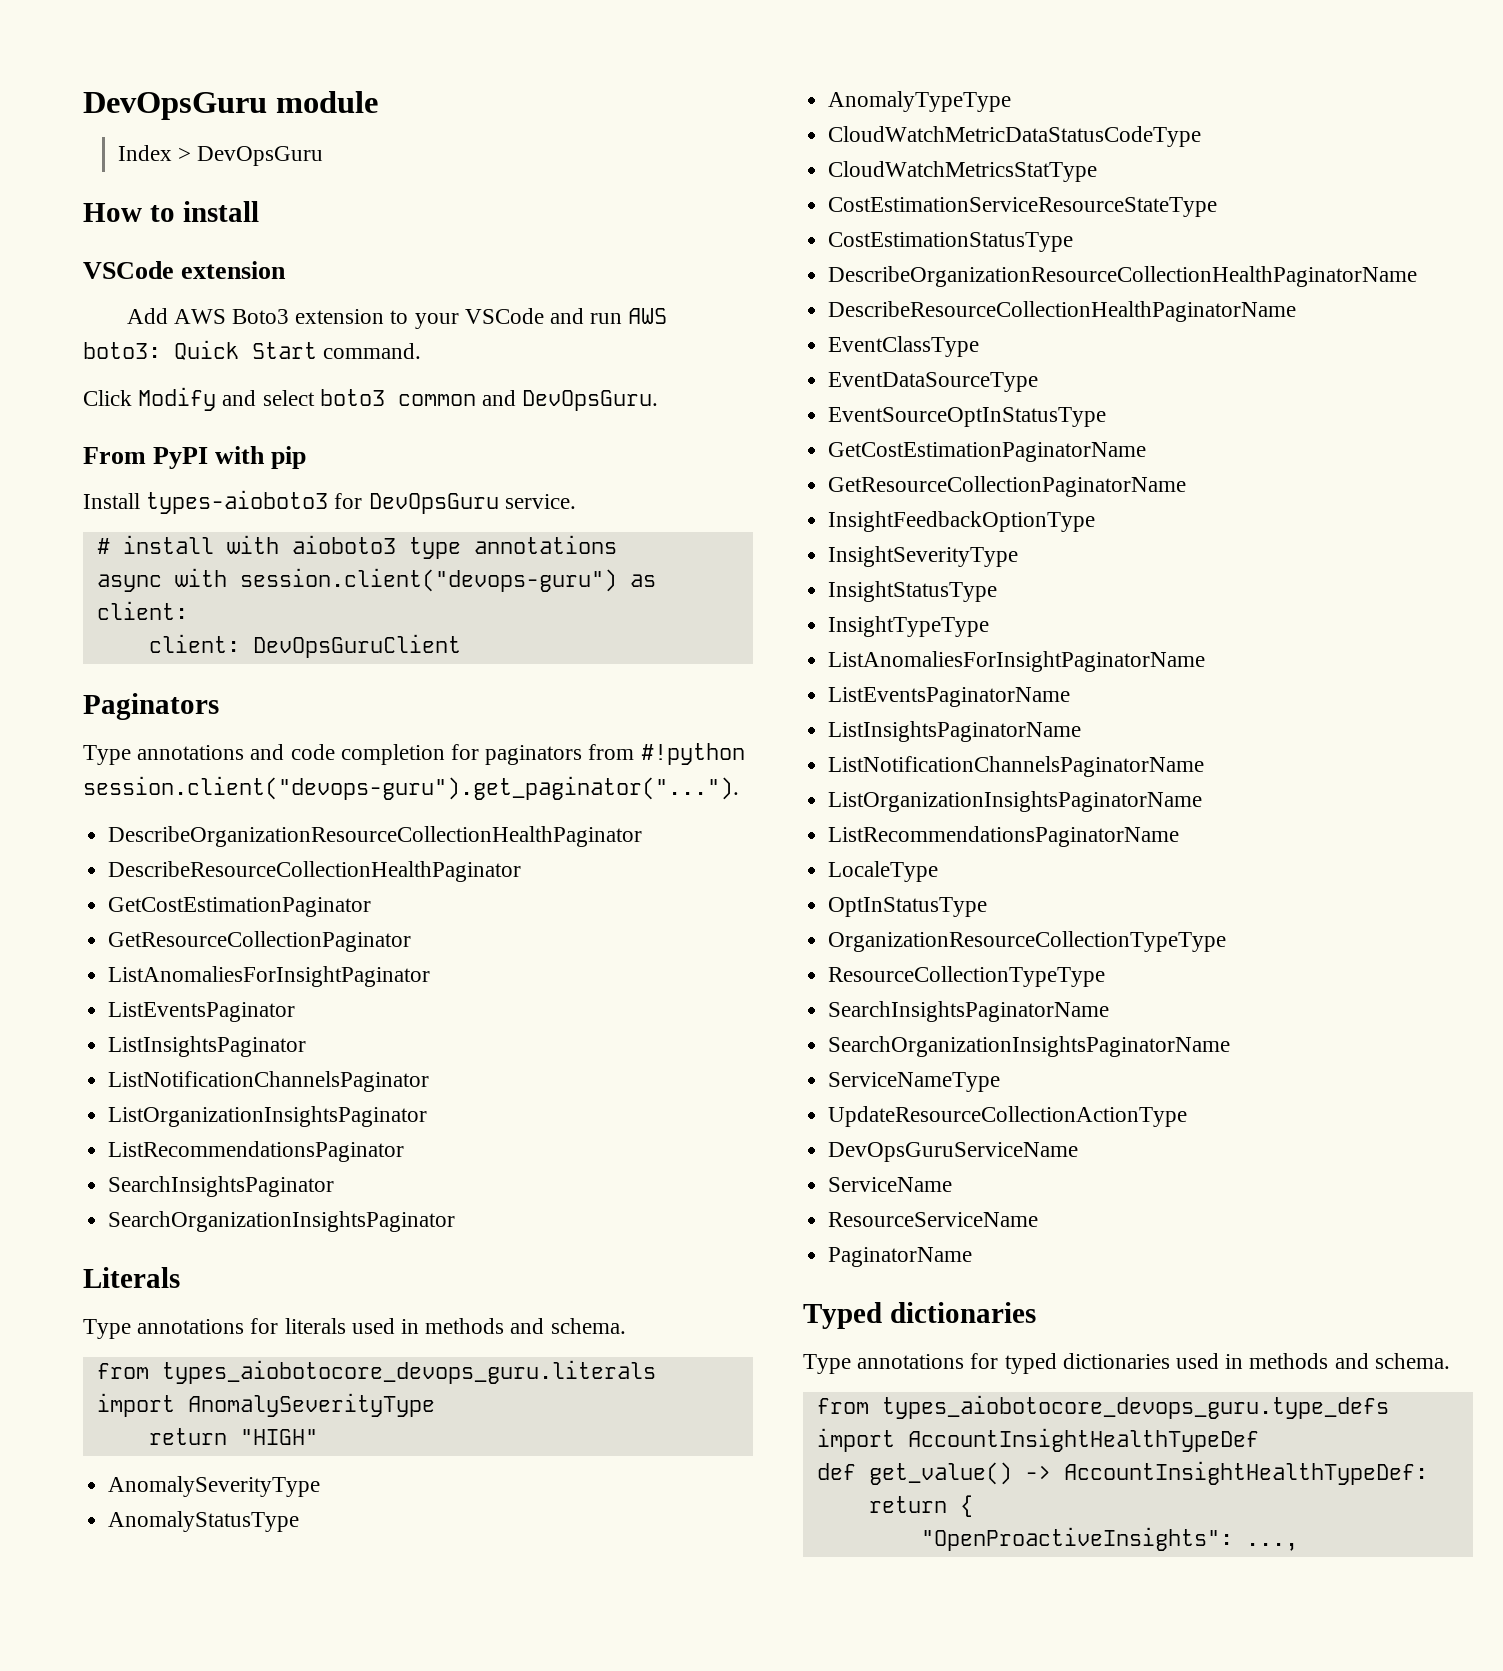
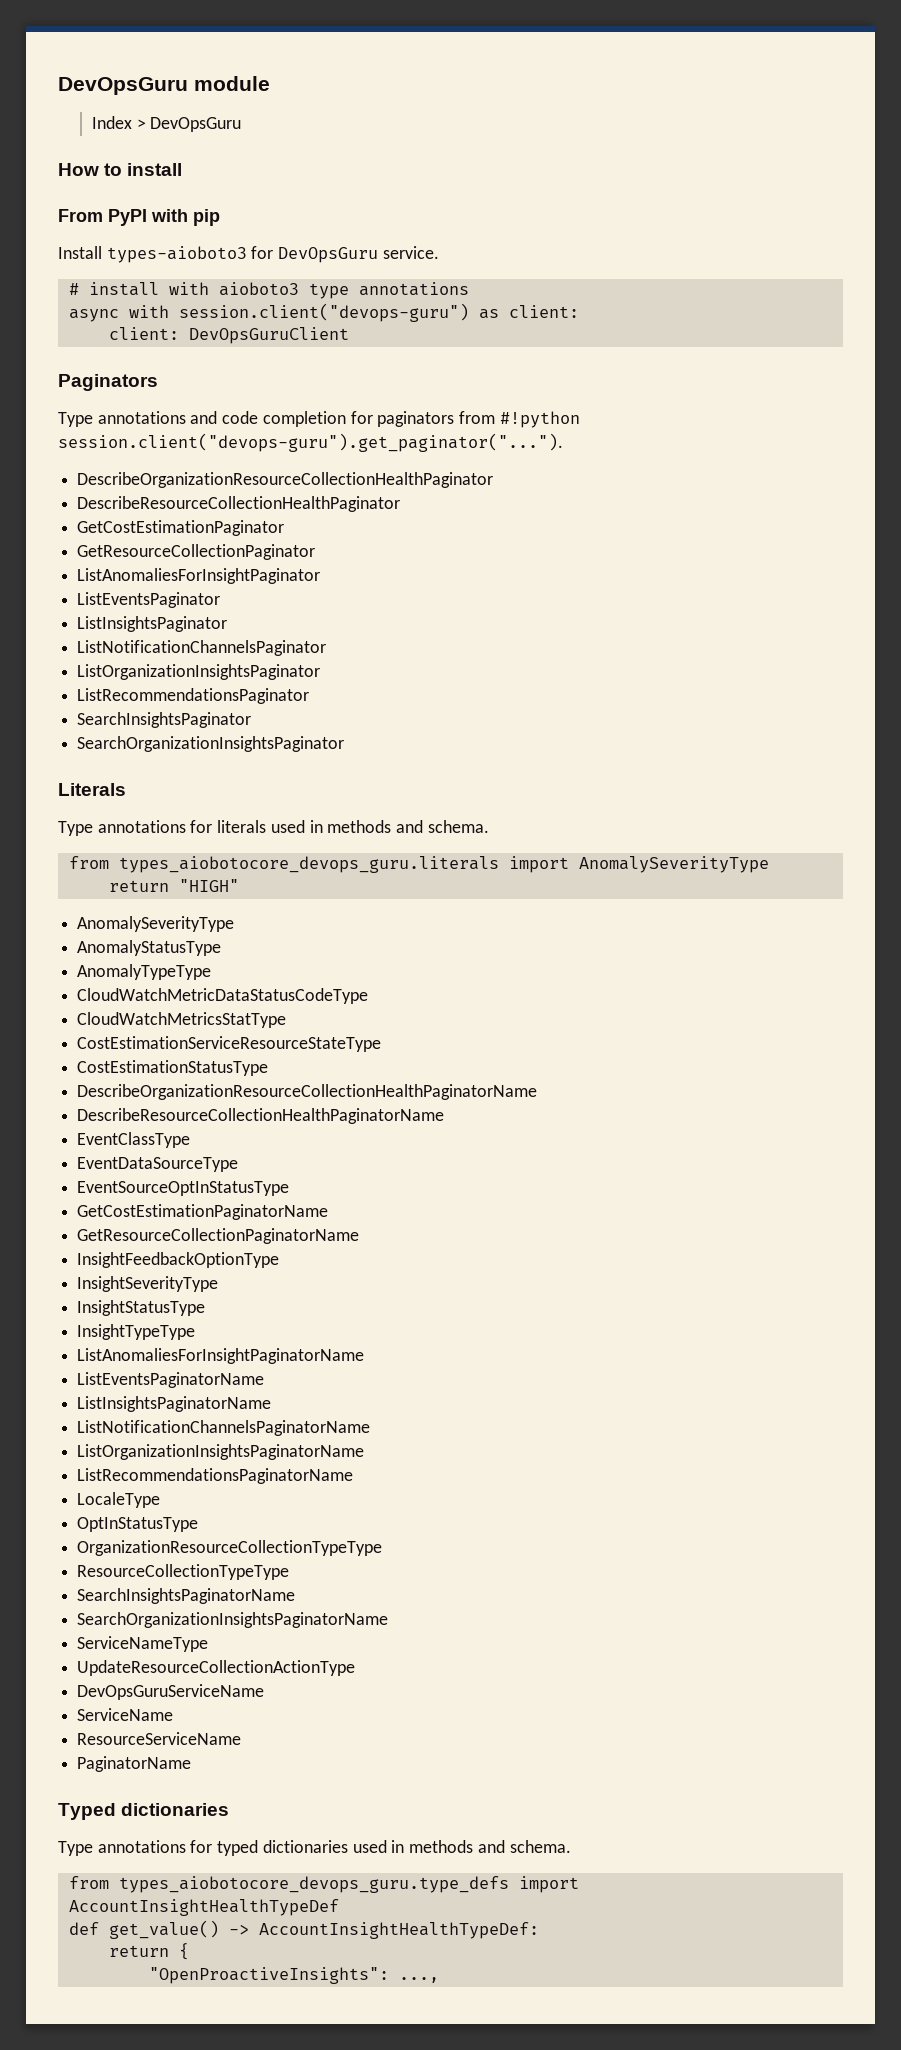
- VSCode extension
- Add AWS Boto3 extension to your VSCode and run AWS boto3: Quick Start command.
- Click Modify and select boto3 common and DevOpsGuru.

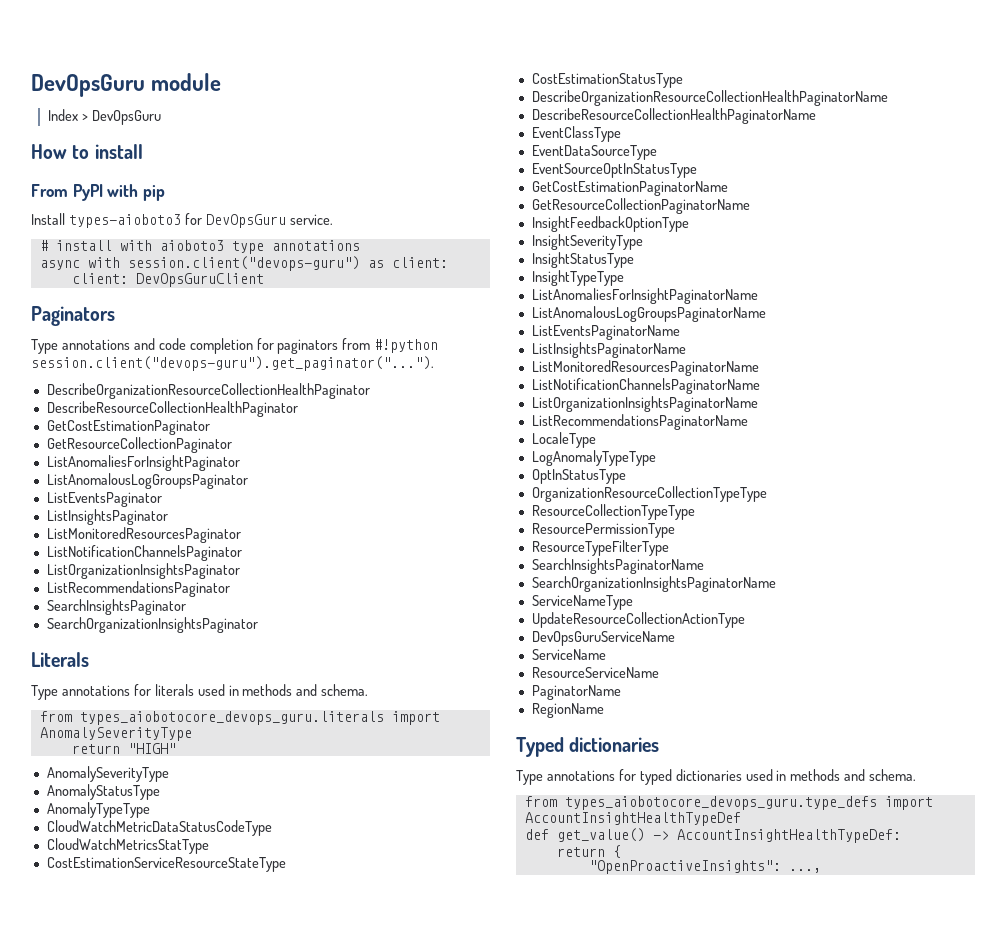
+ ListAnomalousLogGroupsPaginator
+ ListMonitoredResourcesPaginator
+ ListAnomalousLogGroupsPaginatorName
+ ListMonitoredResourcesPaginatorName
+ LogAnomalyTypeType
+ ResourcePermissionType
+ ResourceTypeFilterType
+ RegionName

